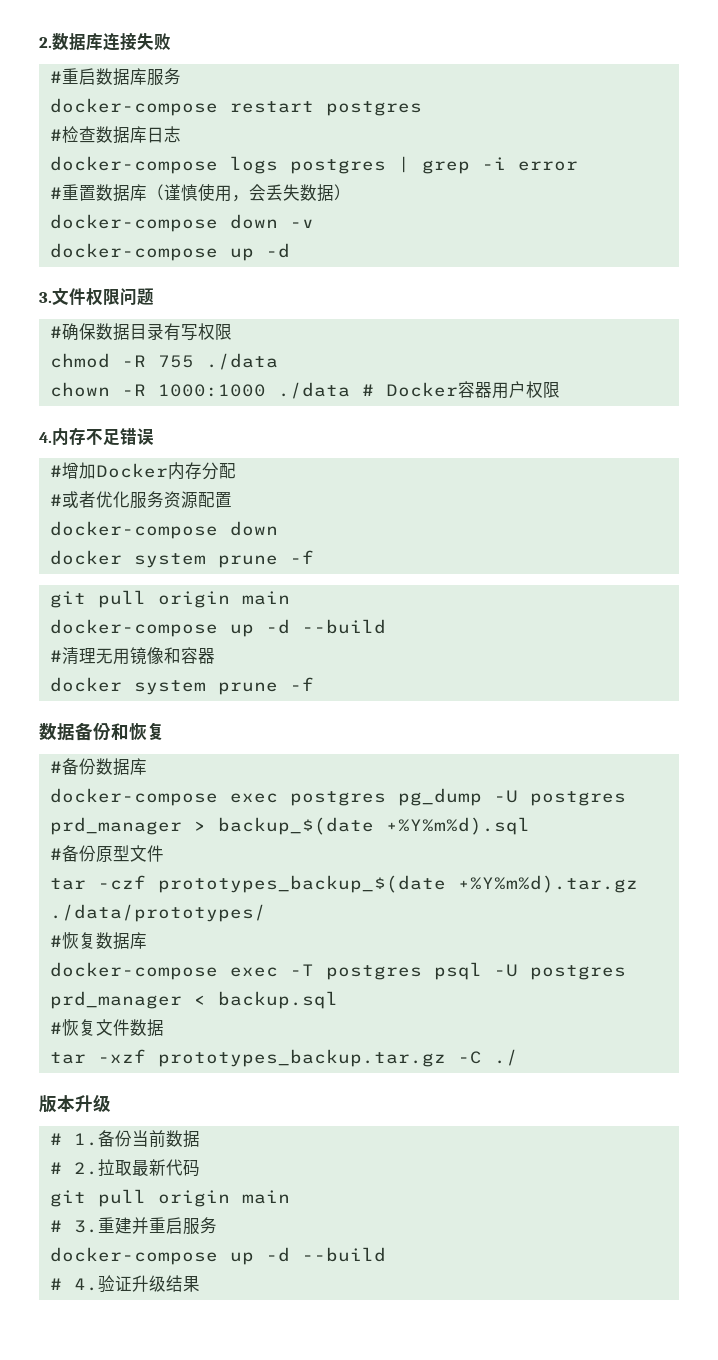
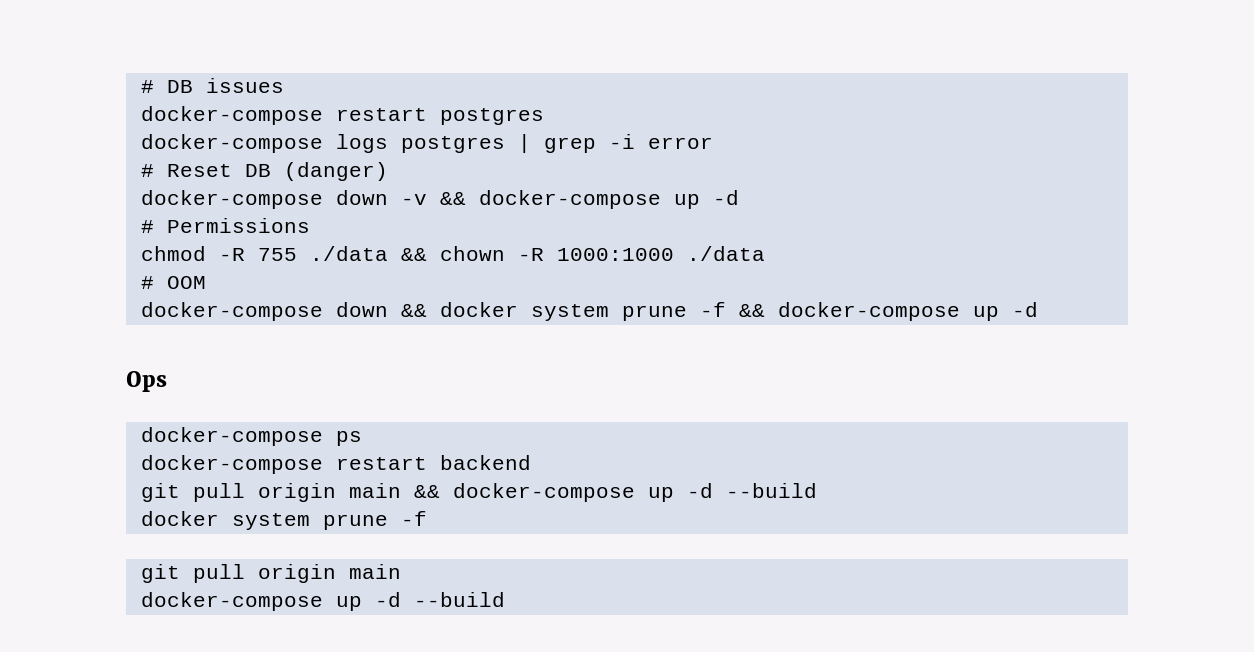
- 2.数据库连接失败
- #重启数据库服务
+ # DB issues
- #检查数据库日志
- #重置数据库（谨慎使用，会丢失数据）
+ # Reset DB (danger)
- docker-compose down -v
- docker-compose up -d
- 3.文件权限问题
- #确保数据目录有写权限
+ docker-compose down -v && docker-compose up -d
+ # Permissions
- chmod -R 755 ./data
- chown -R 1000:1000 ./data # Docker容器用户权限
- 4.内存不足错误
- #增加Docker内存分配
- #或者优化服务资源配置
- docker-compose down
+ chmod -R 755 ./data && chown -R 1000:1000 ./data
+ # OOM
+ docker-compose down && docker system prune -f && docker-compose up -d
+ Ops
+ docker-compose ps
+ docker-compose restart backend
+ git pull origin main && docker-compose up -d --build
- #清理无用镜像和容器
- docker system prune -f
- 数据备份和恢复
- #备份数据库
- docker-compose exec postgres pg_dump -U postgres prd_manager > backup_$(date +%Y%m%d).sql
- #备份原型文件
- tar -czf prototypes_backup_$(date +%Y%m%d).tar.gz ./data/prototypes/
- #恢复数据库
- docker-compose exec -T postgres psql -U postgres prd_manager < backup.sql
- #恢复文件数据
- tar -xzf prototypes_backup.tar.gz -C ./
- 版本升级
- # 1.备份当前数据
- # 2.拉取最新代码
- git pull origin main
- # 3.重建并重启服务
- docker-compose up -d --build
- # 4.验证升级结果

